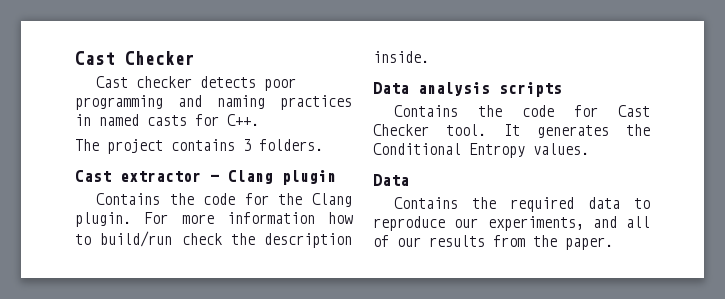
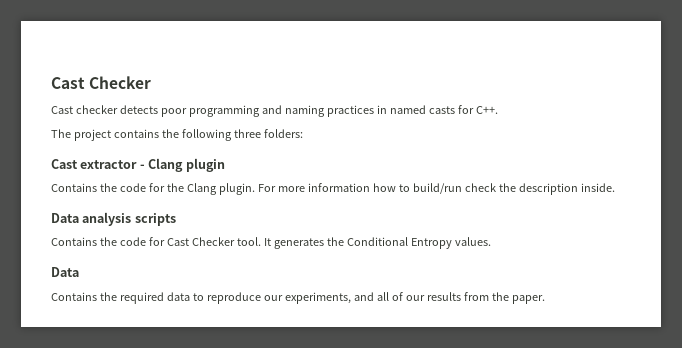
- The project contains 3 folders.
+ The project contains the following three folders:

